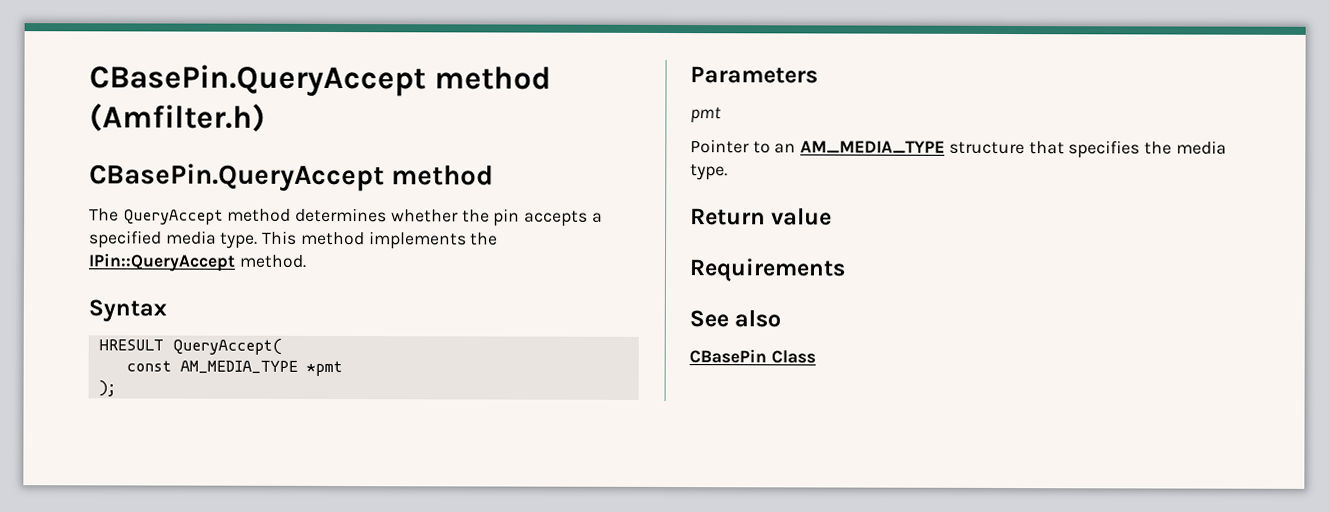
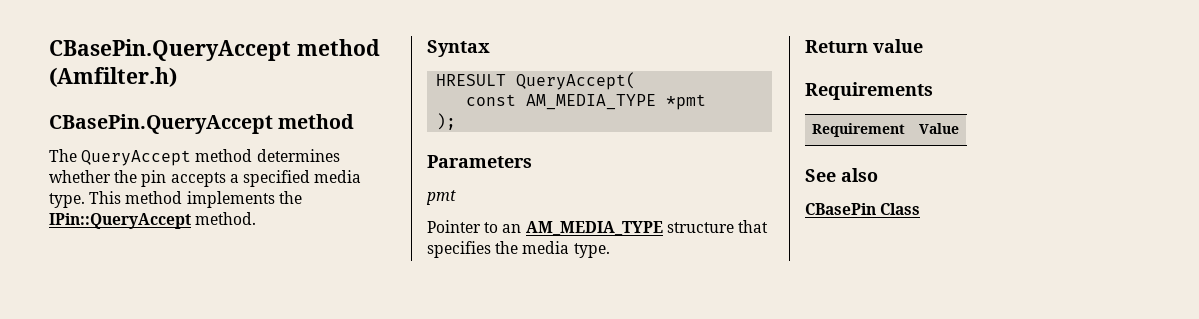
+ Requirement | Value

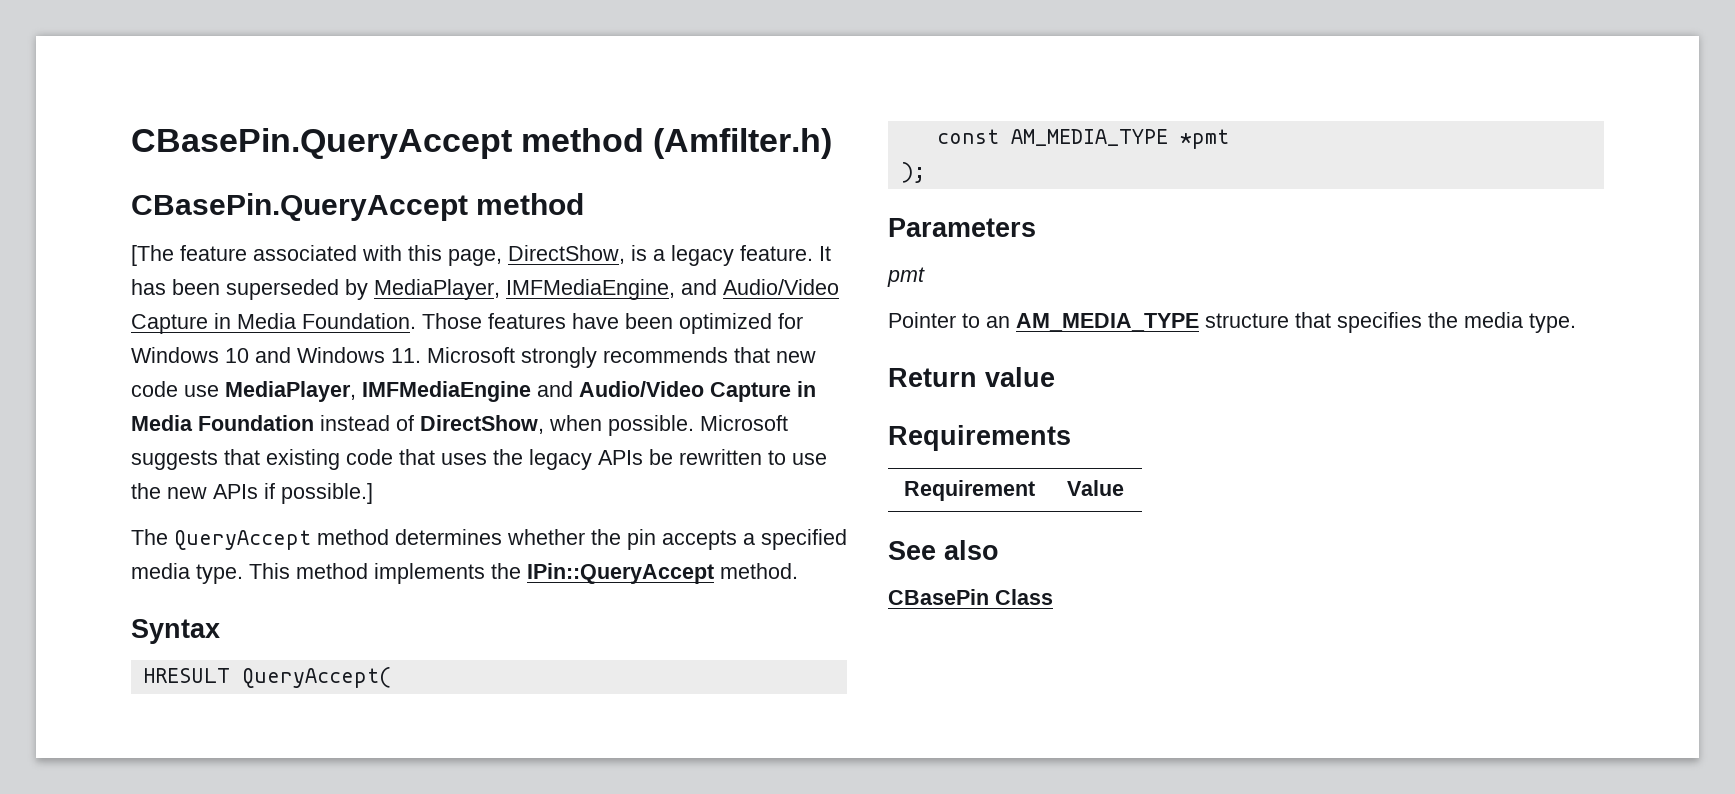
+ [The feature associated with this page, DirectShow, is a legacy feature. It has been superseded by MediaPlayer, IMFMediaEngine, and Audio/Video Capture in Media Foundation. Those features have been optimized for Windows 10 and Windows 11. Microsoft strongly recommends that new code use MediaPlayer, IMFMediaEngine and Audio/Video Capture in Media Foundation instead of DirectShow, when possible. Microsoft suggests that existing code that uses the legacy APIs be rewritten to use the new APIs if possible.]

